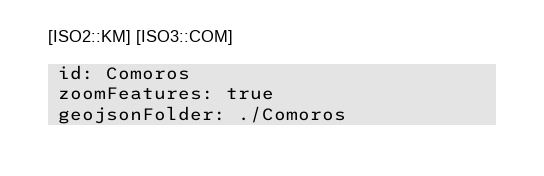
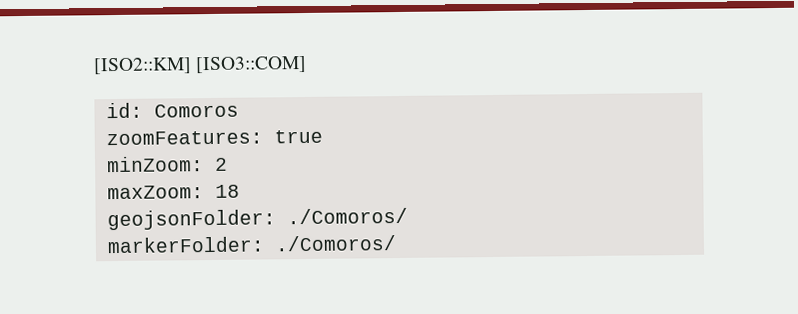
- geojsonFolder: ./Comoros
+ minZoom: 2
+ maxZoom: 18
+ geojsonFolder: ./Comoros/
+ markerFolder: ./Comoros/

